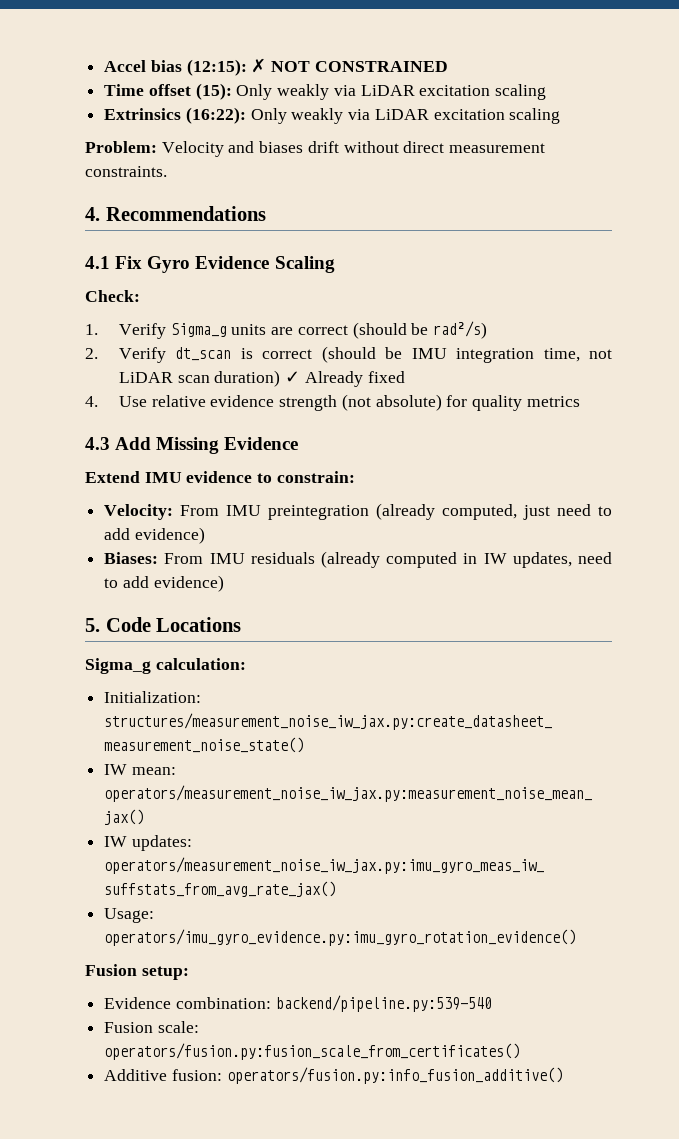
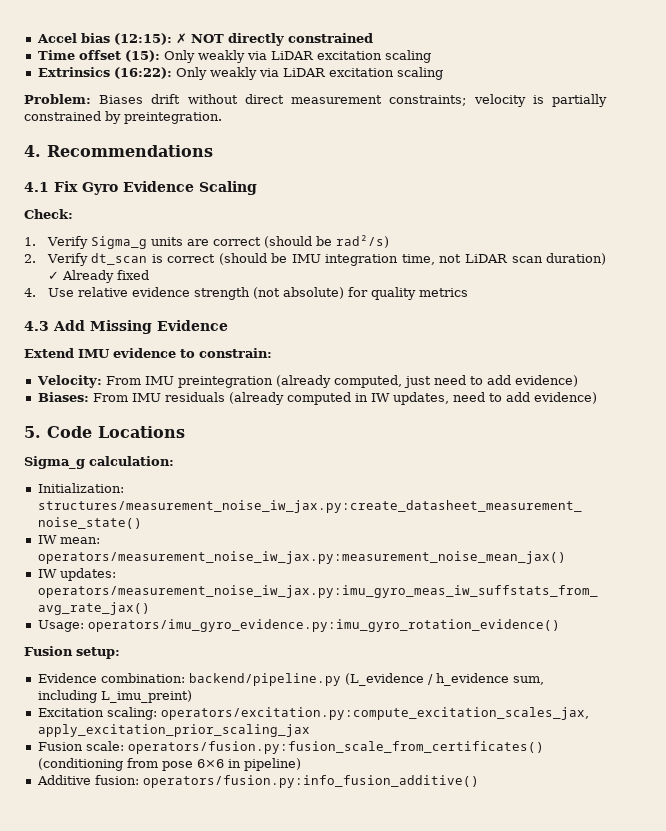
- Accel bias (12:15): ✗ NOT CONSTRAINED
+ Accel bias (12:15): ✗ NOT directly constrained
- Problem: Velocity and biases drift without direct measurement constraints.
+ Problem: Biases drift without direct measurement constraints; velocity is partially constrained by preintegration.
- Evidence combination: backend/pipeline.py:539-540
- Fusion scale: operators/fusion.py:fusion_scale_from_certificates()
+ Evidence combination: backend/pipeline.py (L_evidence / h_evidence sum, including L_imu_preint)
+ Excitation scaling: operators/excitation.py:compute_excitation_scales_jax, apply_excitation_prior_scaling_jax
+ Fusion scale: operators/fusion.py:fusion_scale_from_certificates() (conditioning from pose 6×6 in pipeline)

